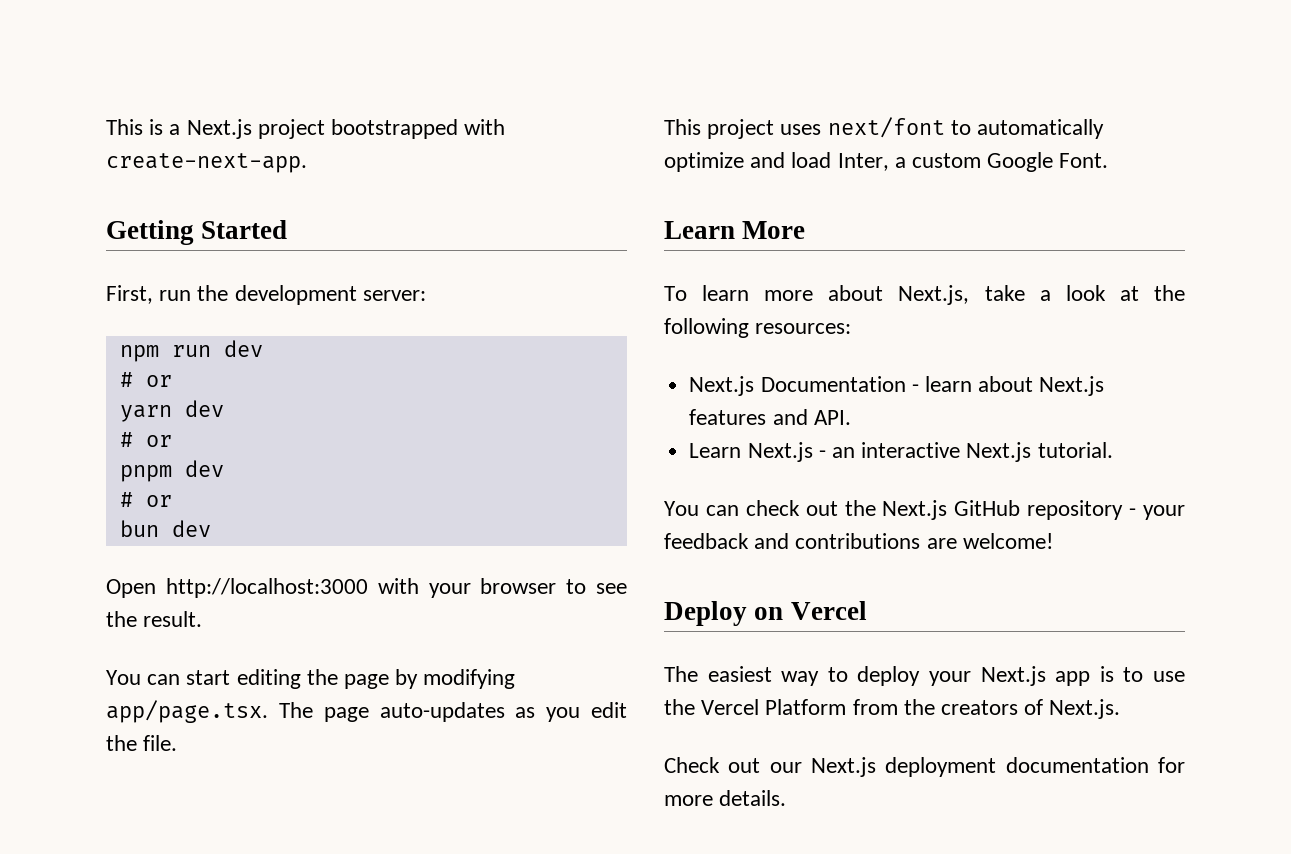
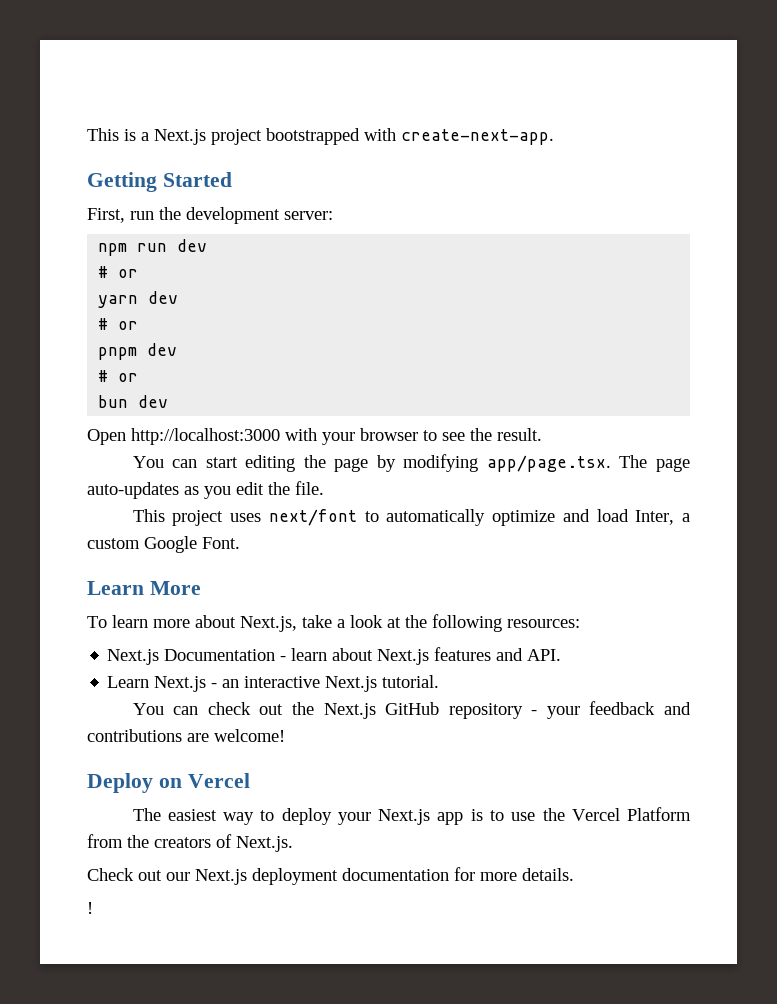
+ !

